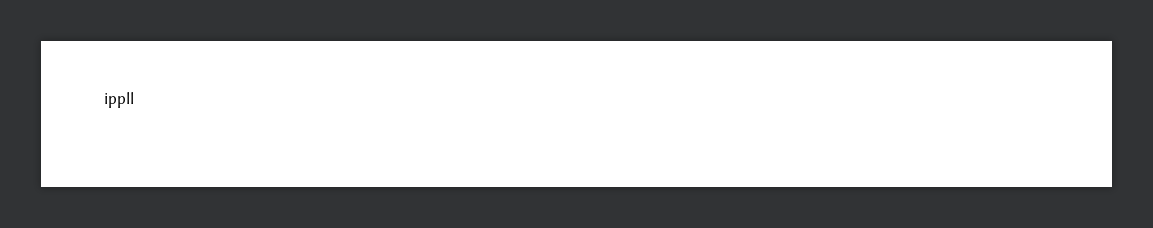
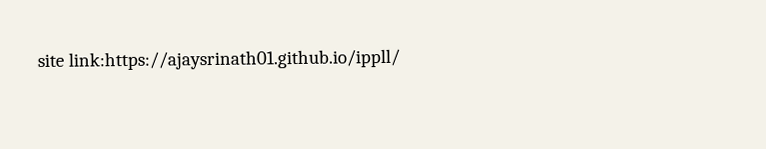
- ippll
+ site link:https://ajaysrinath01.github.io/ippll/

